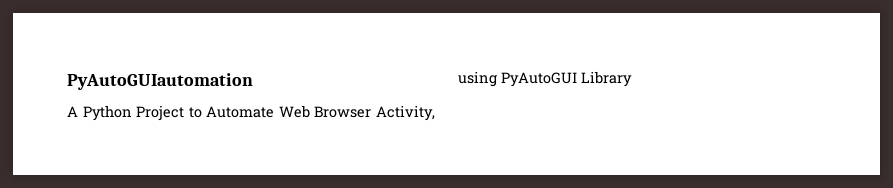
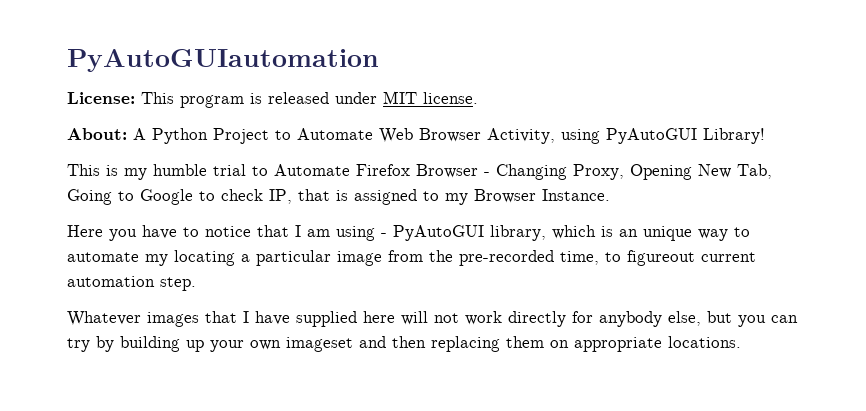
- A Python Project to Automate Web Browser Activity, using PyAutoGUI Library
+ License: This program is released under MIT license.
+ About: A Python Project to Automate Web Browser Activity, using PyAutoGUI Library!
+ This is my humble trial to Automate Firefox Browser - Changing Proxy, Opening New Tab, Going to Google to check IP, that is assigned to my Browser Instance.
+ Here you have to notice that I am using - PyAutoGUI library, which is an unique way to automate my locating a particular image from the pre-recorded time, to figureout current automation step.
+ Whatever images that I have supplied here will not work directly for anybody else, but you can try by building up your own imageset and then replacing them on appropriate locations.

